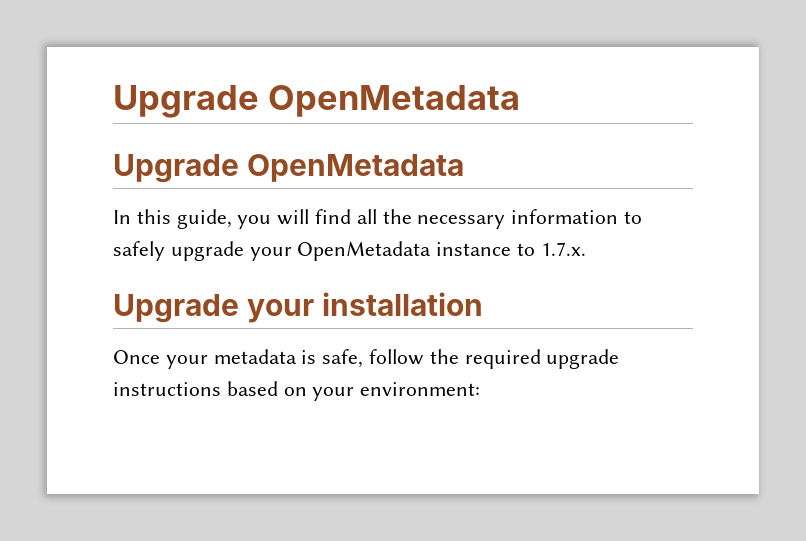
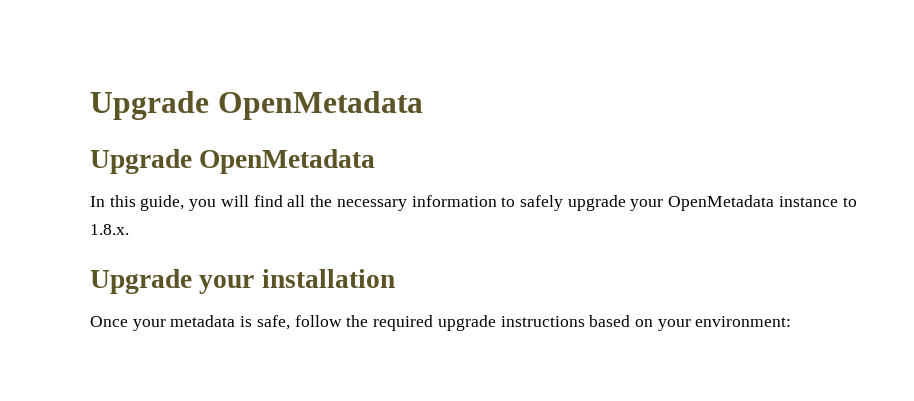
- In this guide, you will find all the necessary information to safely upgrade your OpenMetadata instance to 1.7.x.
+ In this guide, you will find all the necessary information to safely upgrade your OpenMetadata instance to 1.8.x.

